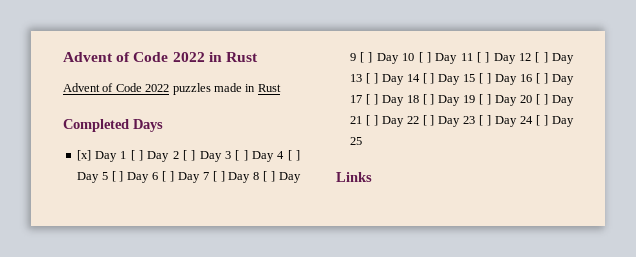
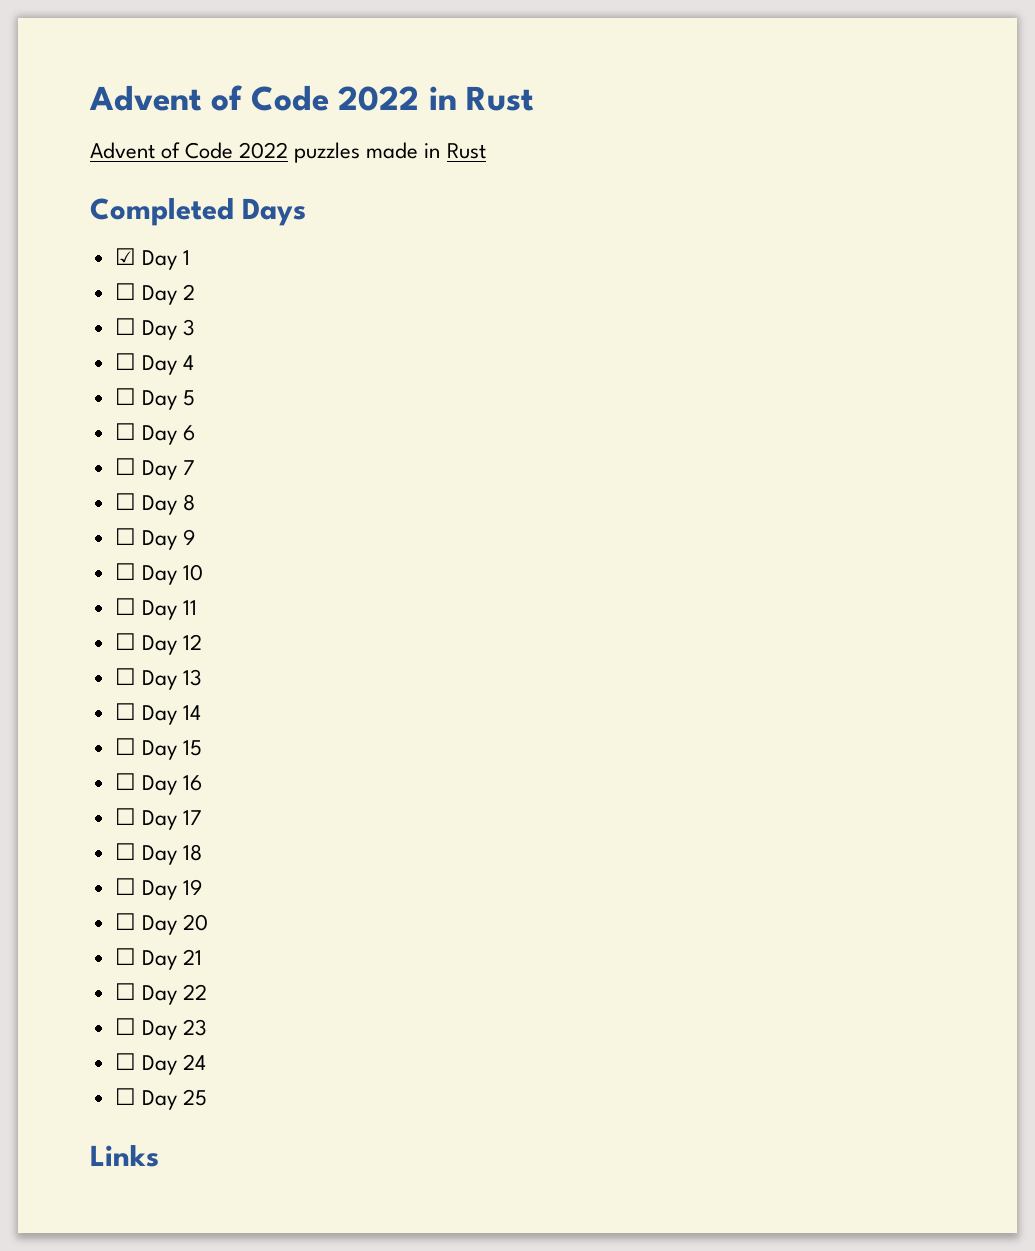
- [x] Day 1 [ ] Day 2 [ ] Day 3 [ ] Day 4 [ ] Day 5 [ ] Day 6 [ ] Day 7 [ ] Day 8 [ ] Day 9 [ ] Day 10 [ ] Day 11 [ ] Day 12 [ ] Day 13 [ ] Day 14 [ ] Day 15 [ ] Day 16 [ ] Day 17 [ ] Day 18 [ ] Day 19 [ ] Day 20 [ ] Day 21 [ ] Day 22 [ ] Day 23 [ ] Day 24 [ ] Day 25
+ ☑ Day 1
+ ☐ Day 2
+ ☐ Day 3
+ ☐ Day 4
+ ☐ Day 5
+ ☐ Day 6
+ ☐ Day 7
+ ☐ Day 8
+ ☐ Day 9
+ ☐ Day 10
+ ☐ Day 11
+ ☐ Day 12
+ ☐ Day 13
+ ☐ Day 14
+ ☐ Day 15
+ ☐ Day 16
+ ☐ Day 17
+ ☐ Day 18
+ ☐ Day 19
+ ☐ Day 20
+ ☐ Day 21
+ ☐ Day 22
+ ☐ Day 23
+ ☐ Day 24
+ ☐ Day 25

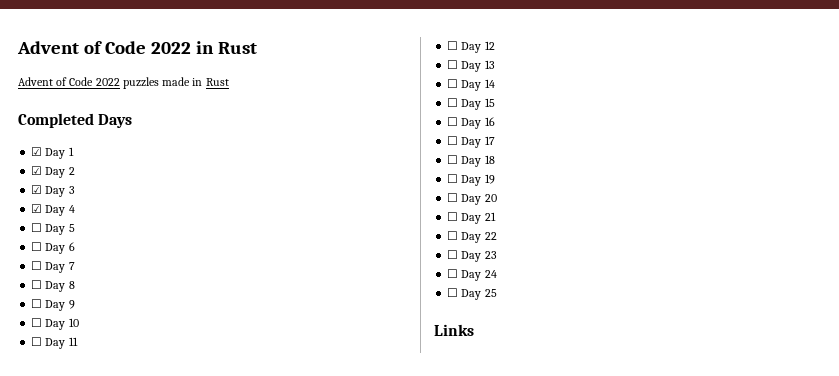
- ☐ Day 2
+ ☑ Day 2
- ☐ Day 3
+ ☑ Day 3
- ☐ Day 4
+ ☑ Day 4

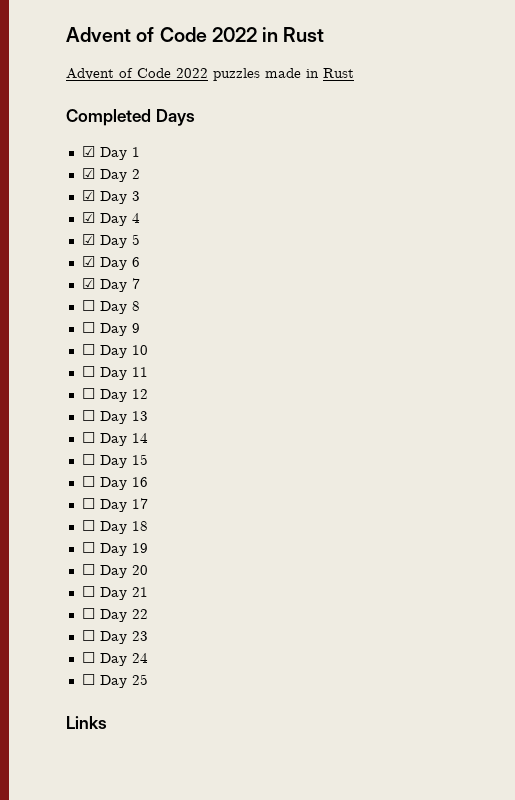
- ☐ Day 5
+ ☑ Day 5
- ☐ Day 6
+ ☑ Day 6
- ☐ Day 7
+ ☑ Day 7

